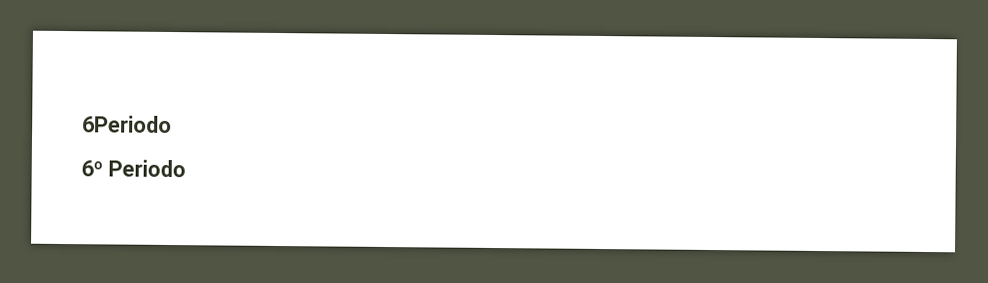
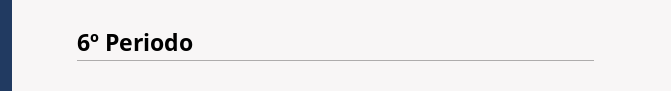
- 6Periodo

